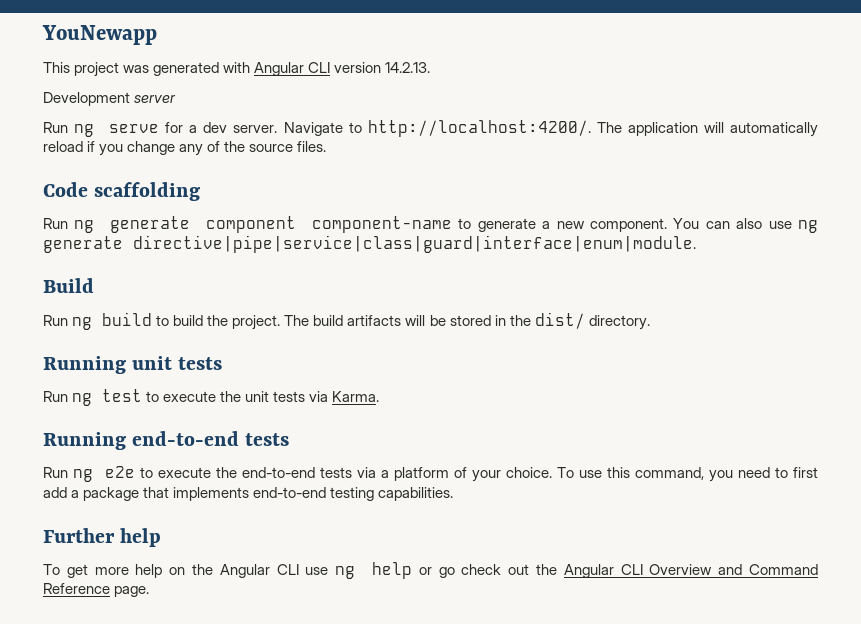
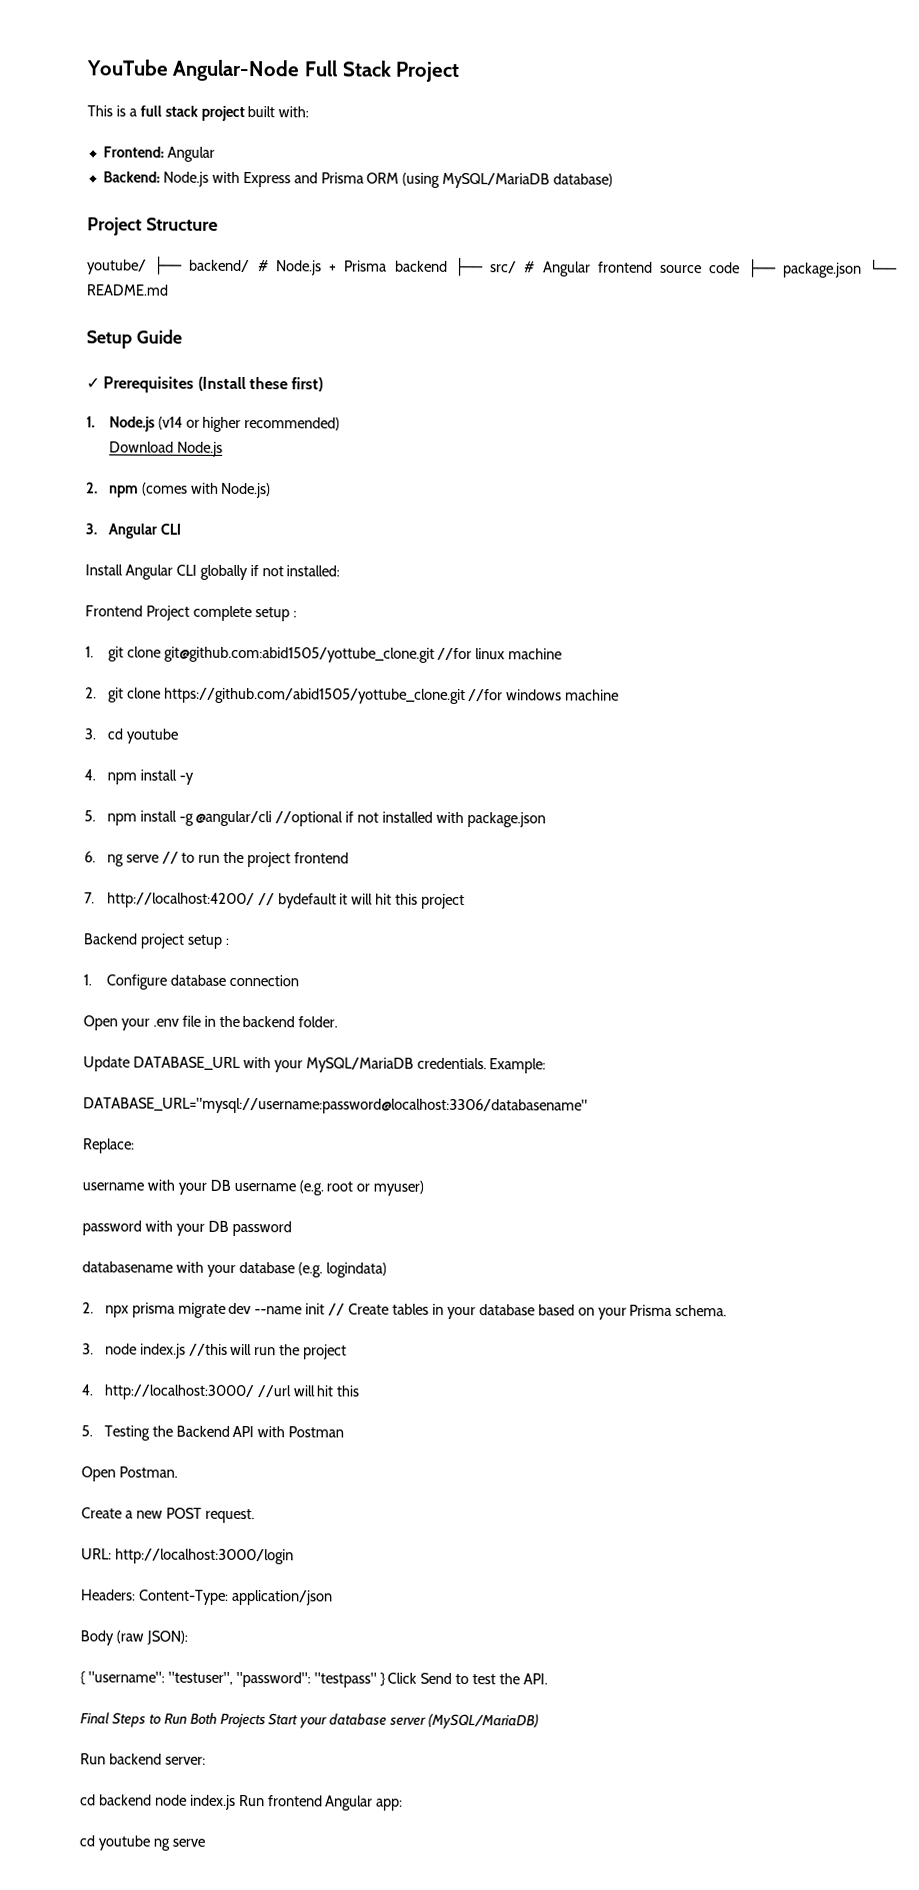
- YouNewapp
- This project was generated with Angular CLI version 14.2.13.
- Development server
- Run ng serve for a dev server. Navigate to http://localhost:4200/. The application will automatically reload if you change any of the source files.
- Code scaffolding
- Run ng generate component component-name to generate a new component. You can also use ng generate directive|pipe|service|class|guard|interface|enum|module.
- Build
- Run ng build to build the project. The build artifacts will be stored in the dist/ directory.
- Running unit tests
- Run ng test to execute the unit tests via Karma.
- Running end-to-end tests
- Run ng e2e to execute the end-to-end tests via a platform of your choice. To use this command, you need to first add a package that implements end-to-end testing capabilities.
- Further help
- To get more help on the Angular CLI use ng help or go check out the Angular CLI Overview and Command Reference page.
+ YouTube Angular-Node Full Stack Project
+ This is a full stack project built with:
+ Frontend: Angular
+ Backend: Node.js with Express and Prisma ORM (using MySQL/MariaDB database)
+ Project Structure
+ youtube/ ├── backend/ # Node.js + Prisma backend ├── src/ # Angular frontend source code ├── package.json └── README.md
+ Setup Guide
+ ✓ Prerequisites (Install these first)
+ 1. Node.js (v14 or higher recommended)
+ Download Node.js
+ 2. npm (comes with Node.js)
+ 3. Angular CLI
+ Install Angular CLI globally if not installed:
+ Frontend Project complete setup :
+ 1. git clone git@github.com:abid1505/yottube_clone.git //for linux machine
+ 2. git clone https://github.com/abid1505/yottube_clone.git //for windows machine
+ 3. cd youtube
+ 4. npm install -y
+ 5. npm install -g @angular/cli //optional if not installed with package.json
+ 6. ng serve // to run the project frontend
+ 7. http://localhost:4200/ // bydefault it will hit this project
+ Backend project setup :
+ 1. Configure database connection
+ Open your .env file in the backend folder.
+ Update DATABASE_URL with your MySQL/MariaDB credentials. Example:
+ DATABASE_URL="mysql://username:password@localhost:3306/databasename"
+ Replace:
+ username with your DB username (e.g. root or myuser)
+ password with your DB password
+ databasename with your database (e.g. logindata)
+ 2. npx prisma migrate dev --name init // Create tables in your database based on your Prisma schema.
+ 3. node index.js //this will run the project
+ 4. http://localhost:3000/ //url will hit this
+ 5. Testing the Backend API with Postman
+ Open Postman.
+ Create a new POST request.
+ URL: http://localhost:3000/login
+ Headers: Content-Type: application/json
+ Body (raw JSON):
+ { "username": "testuser", "password": "testpass" } Click Send to test the API.
+ Final Steps to Run Both Projects Start your database server (MySQL/MariaDB)
+ Run backend server:
+ cd backend node index.js Run frontend Angular app:
+ cd youtube ng serve

